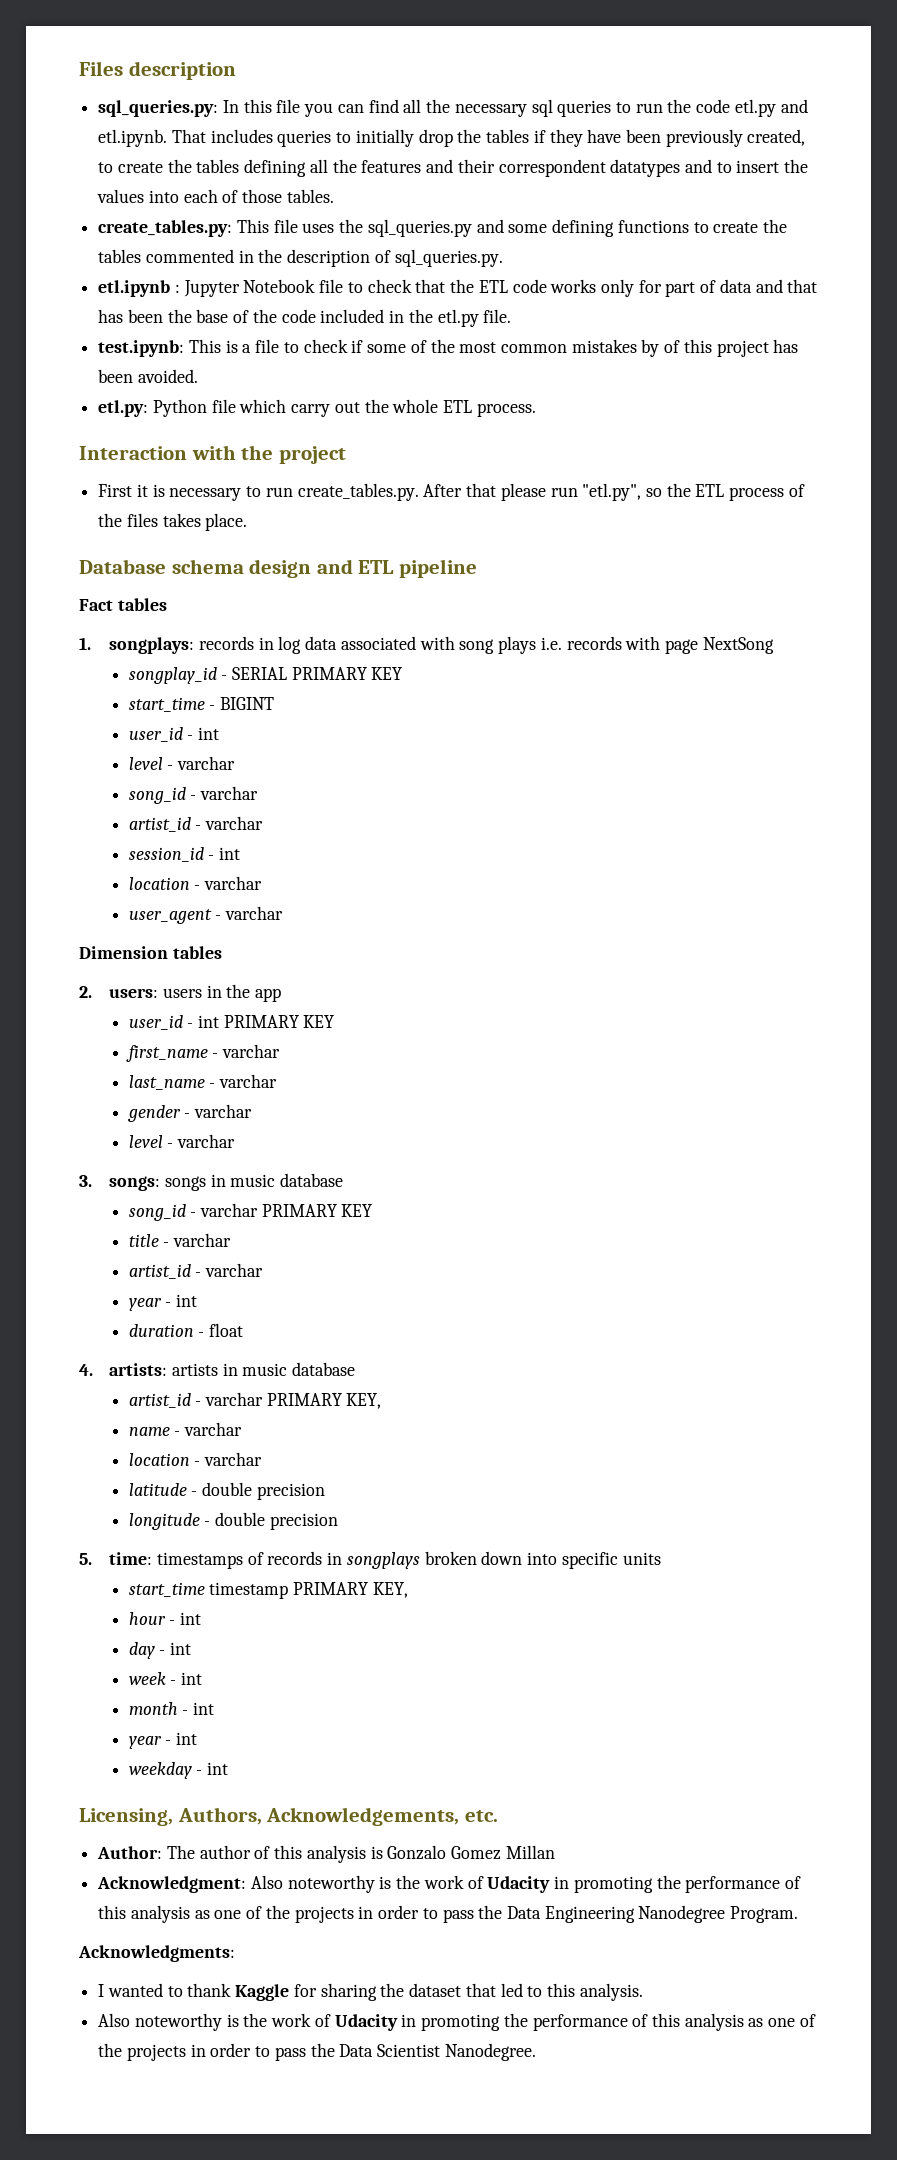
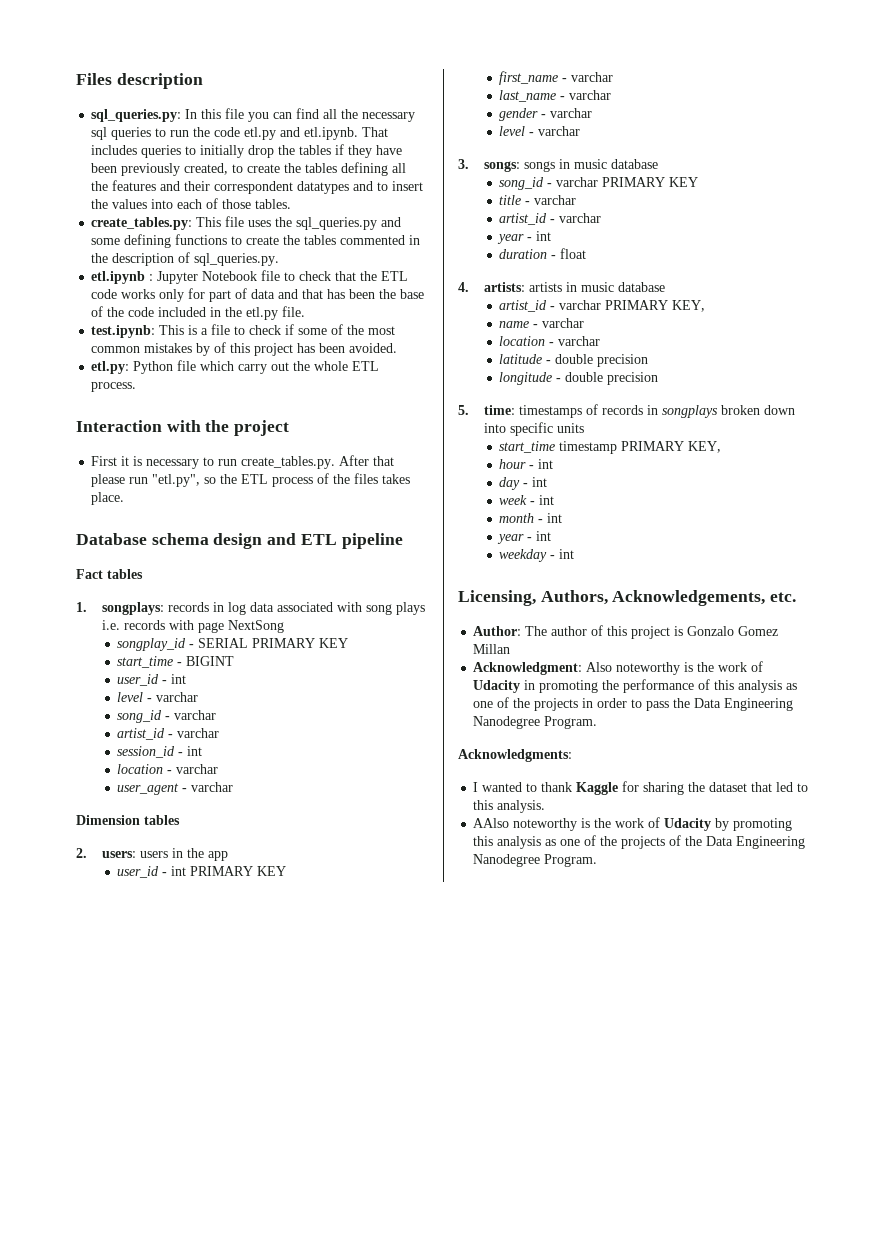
- Author: The author of this analysis is Gonzalo Gomez Millan
+ Author: The author of this project is Gonzalo Gomez Millan
- Also noteworthy is the work of Udacity in promoting the performance of this analysis as one of the projects in order to pass the Data Scientist Nanodegree.
+ AAlso noteworthy is the work of Udacity by promoting this analysis as one of the projects of the Data Engineering Nanodegree Program.

